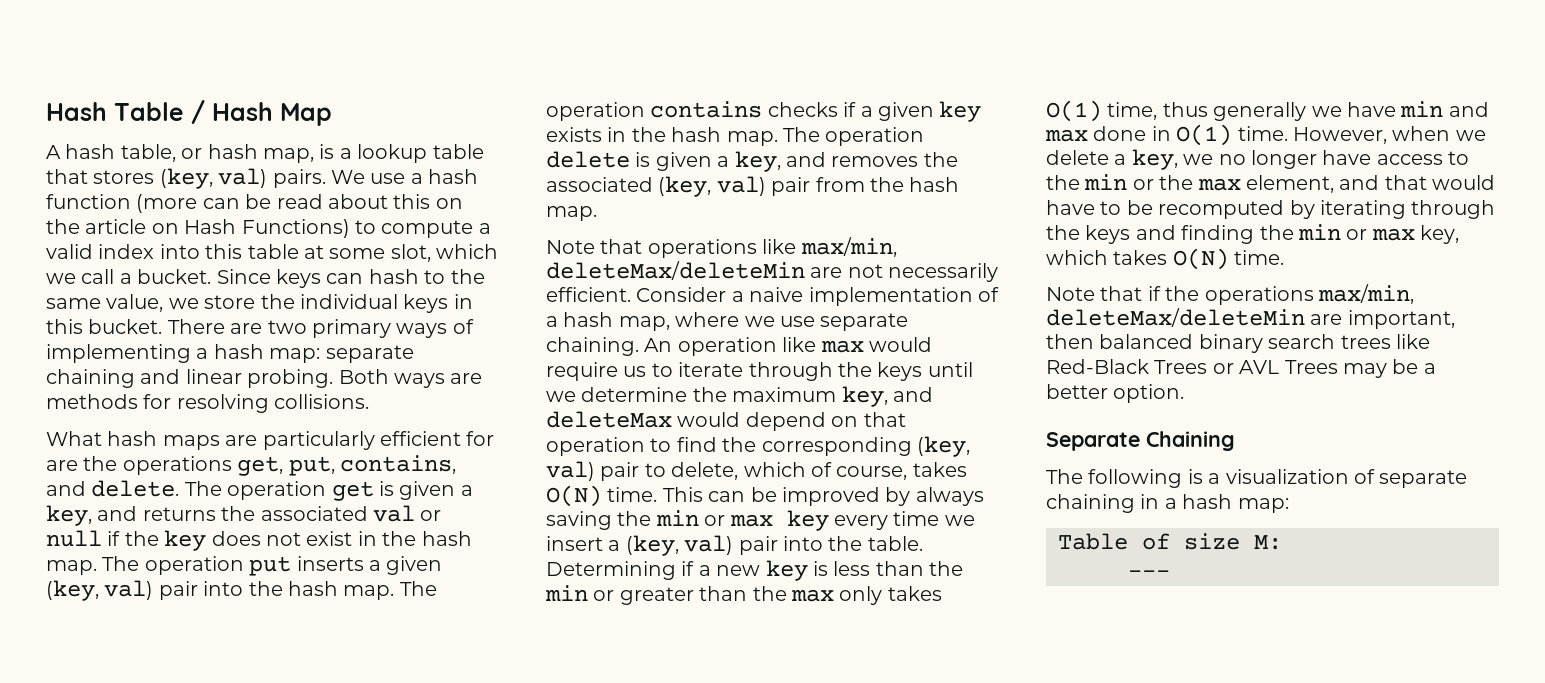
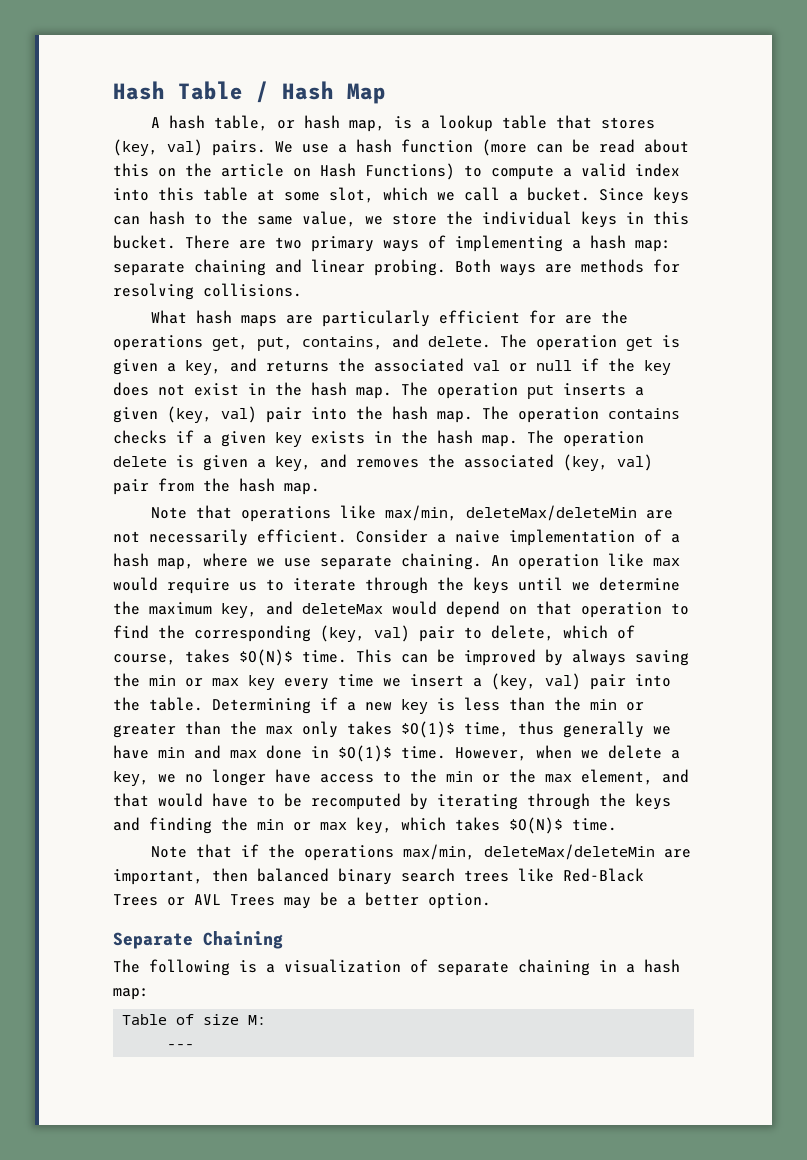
- An operation like max would require us to iterate through the keys until we determine the maximum key, and deleteMax would depend on that operation to find the corresponding (key, val) pair to delete, which of course, takes O(N) time.
+ An operation like max would require us to iterate through the keys until we determine the maximum key, and deleteMax would depend on that operation to find the corresponding (key, val) pair to delete, which of course, takes $O(N)$ time.
- Determining if a new key is less than the min or greater than the max only takes O(1) time, thus generally we have min and max done in O(1) time.
+ Determining if a new key is less than the min or greater than the max only takes $O(1)$ time, thus generally we have min and max done in $O(1)$ time.
- However, when we delete a key, we no longer have access to the min or the max element, and that would have to be recomputed by iterating through the keys and finding the min or max key, which takes O(N) time.
+ However, when we delete a key, we no longer have access to the min or the max element, and that would have to be recomputed by iterating through the keys and finding the min or max key, which takes $O(N)$ time.

